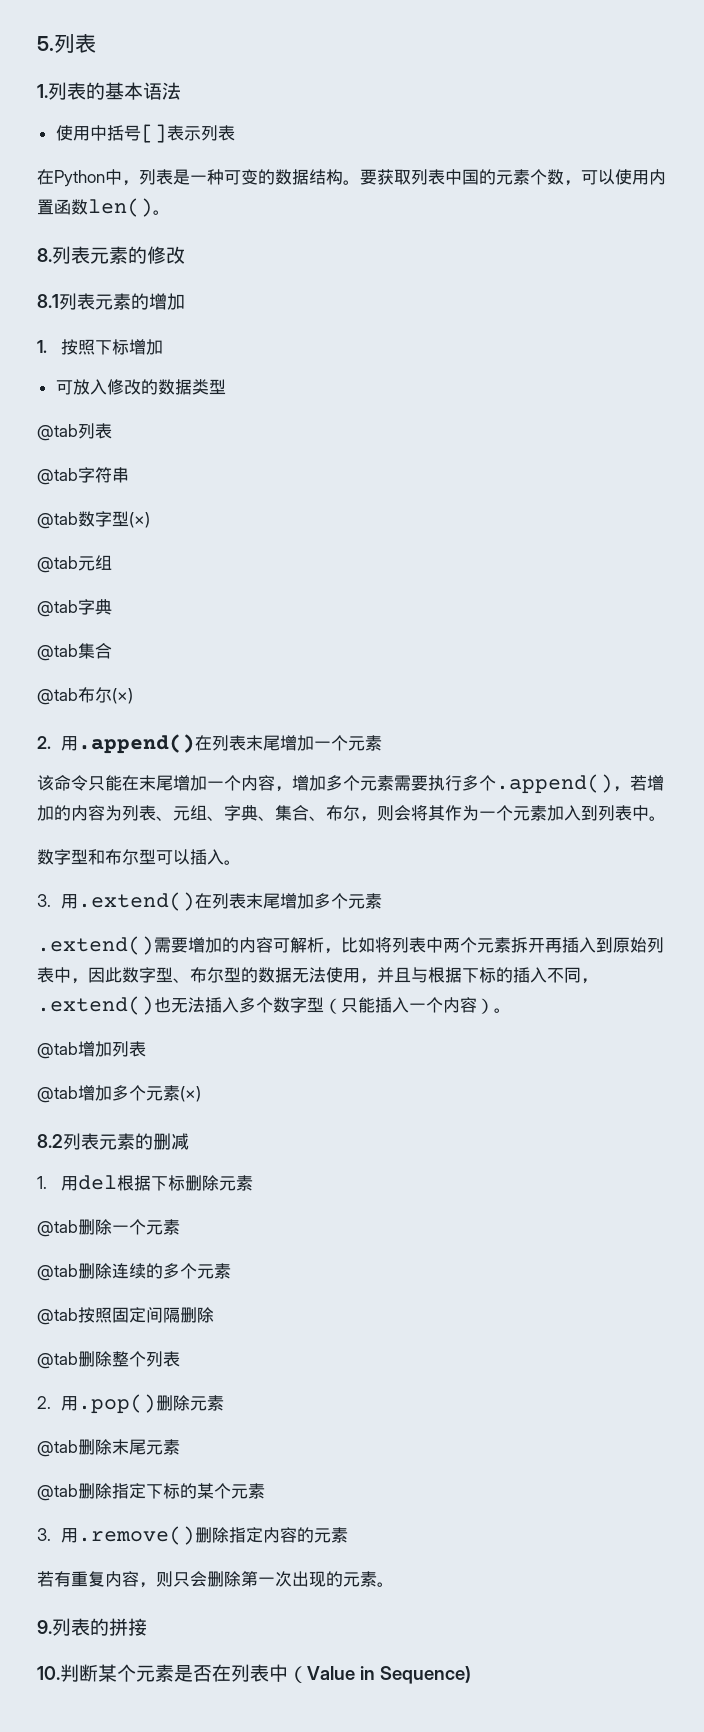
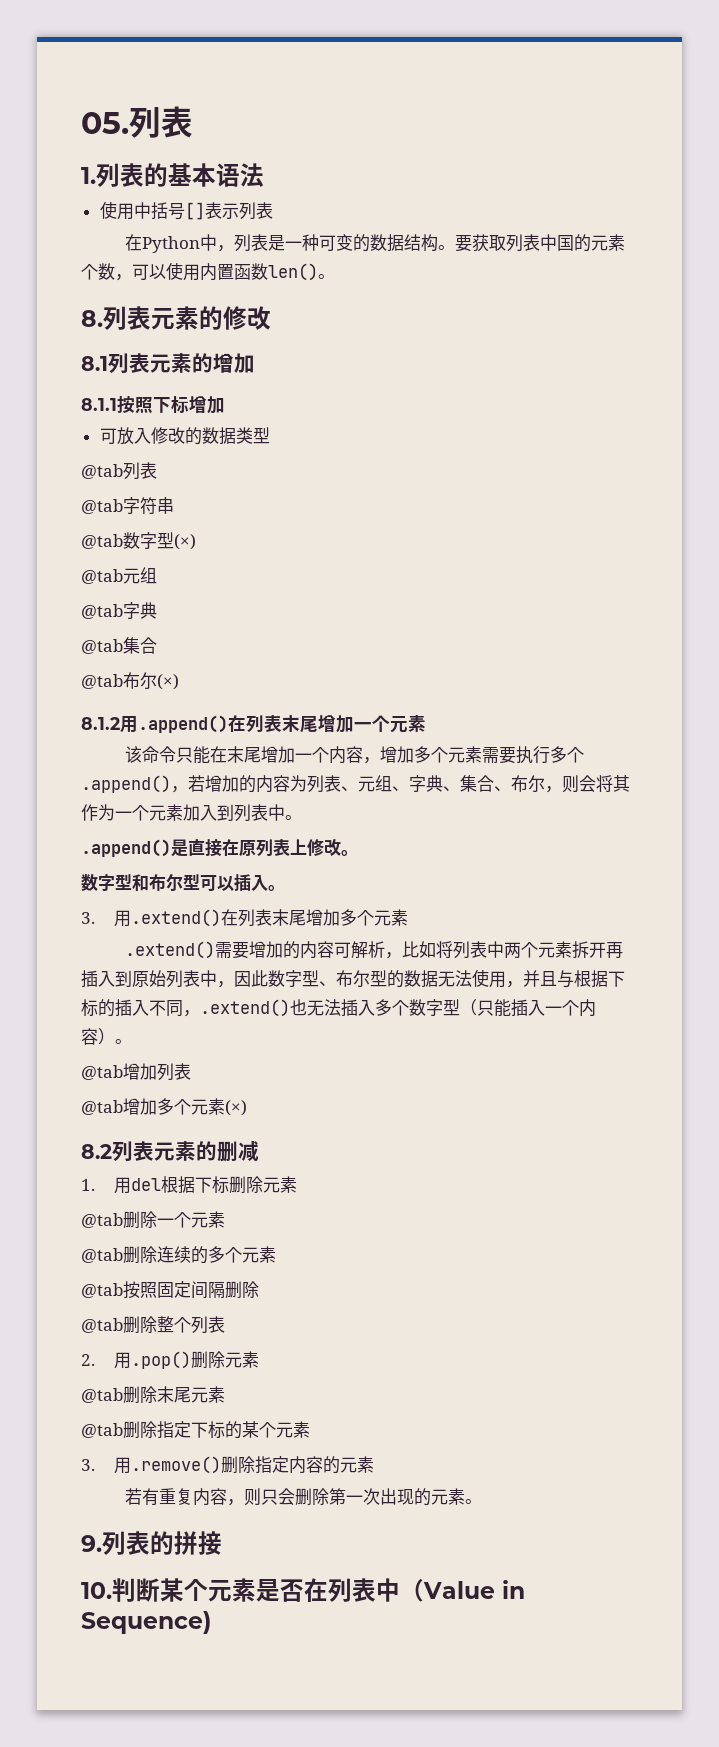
- 5.列表
+ 05.列表
- 1.按照下标增加
+ 8.1.1按照下标增加
- 2.用.append()在列表末尾增加一个元素
+ 8.1.2用.append()在列表末尾增加一个元素
+ .append()是直接在原列表上修改。

